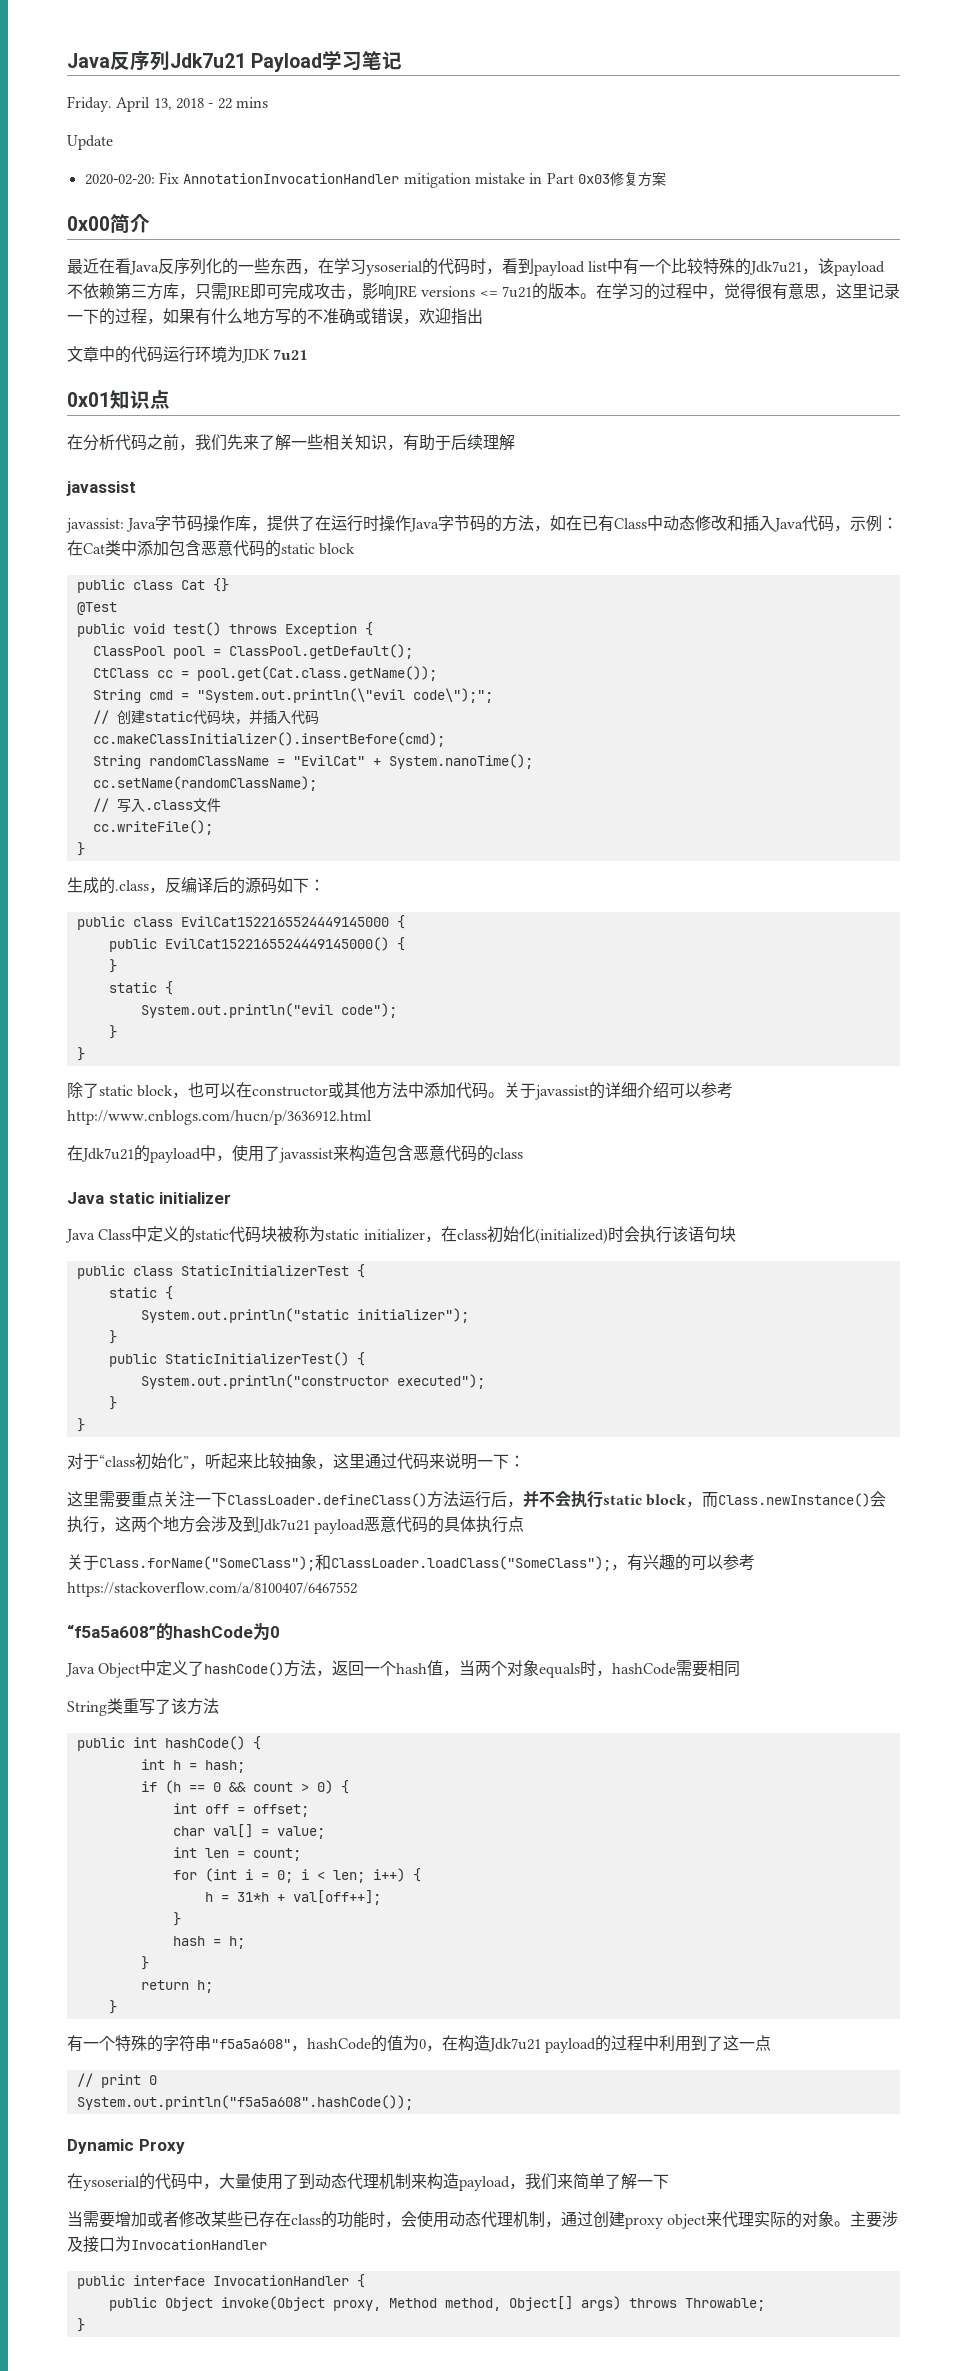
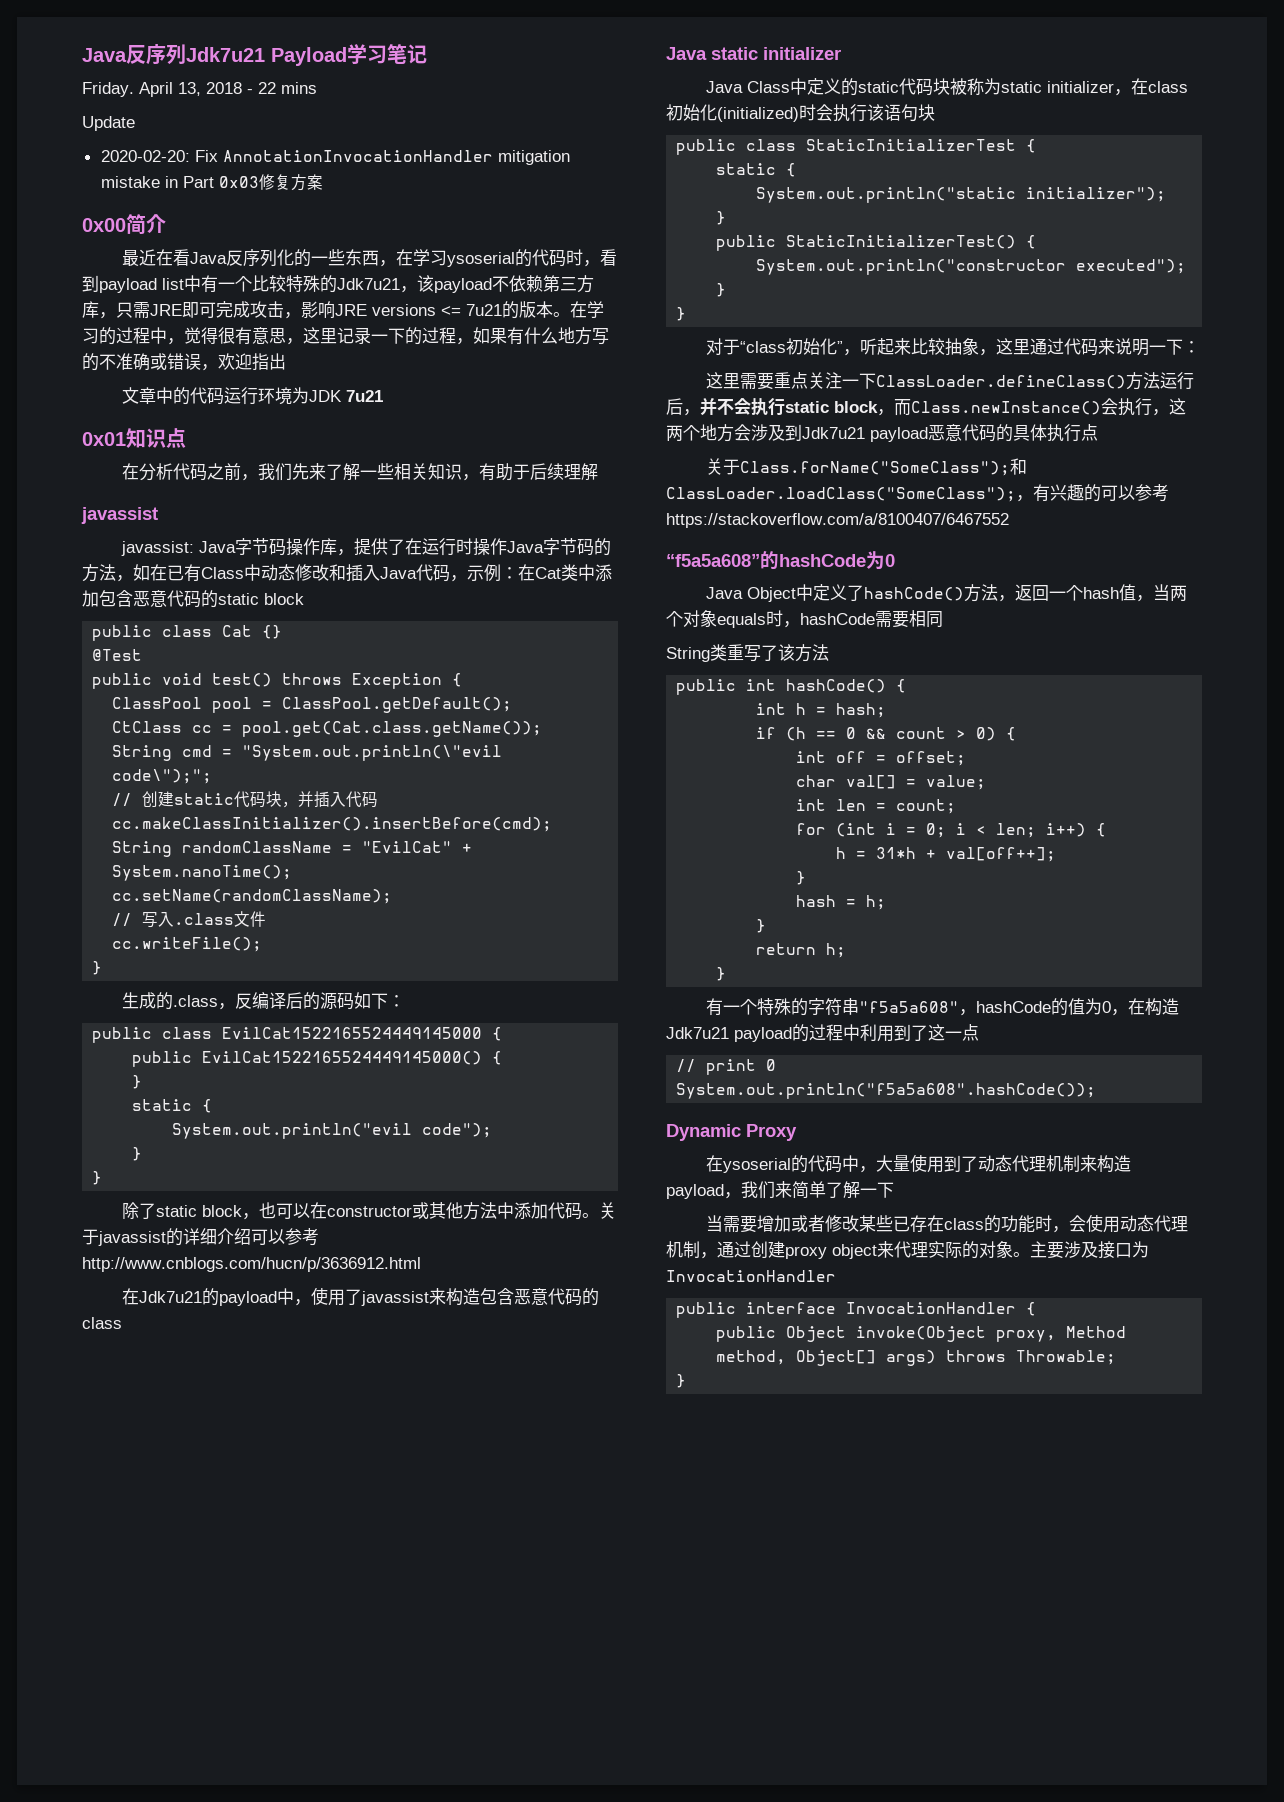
- 在ysoserial的代码中，大量使用了到动态代理机制来构造payload，我们来简单了解一下
+ 在ysoserial的代码中，大量使用到了动态代理机制来构造payload，我们来简单了解一下

